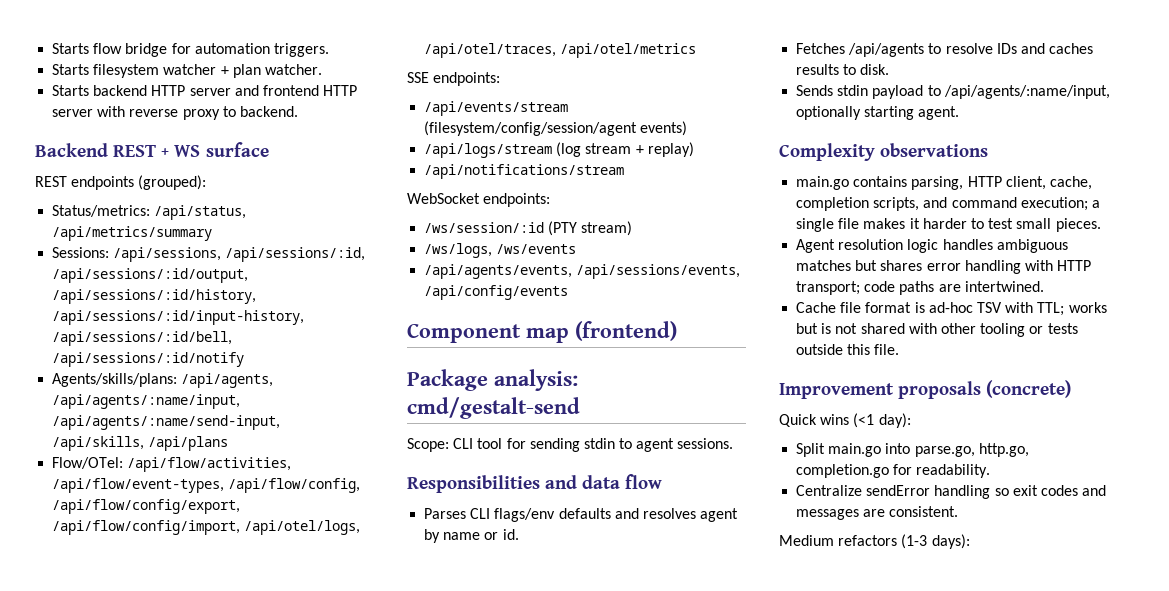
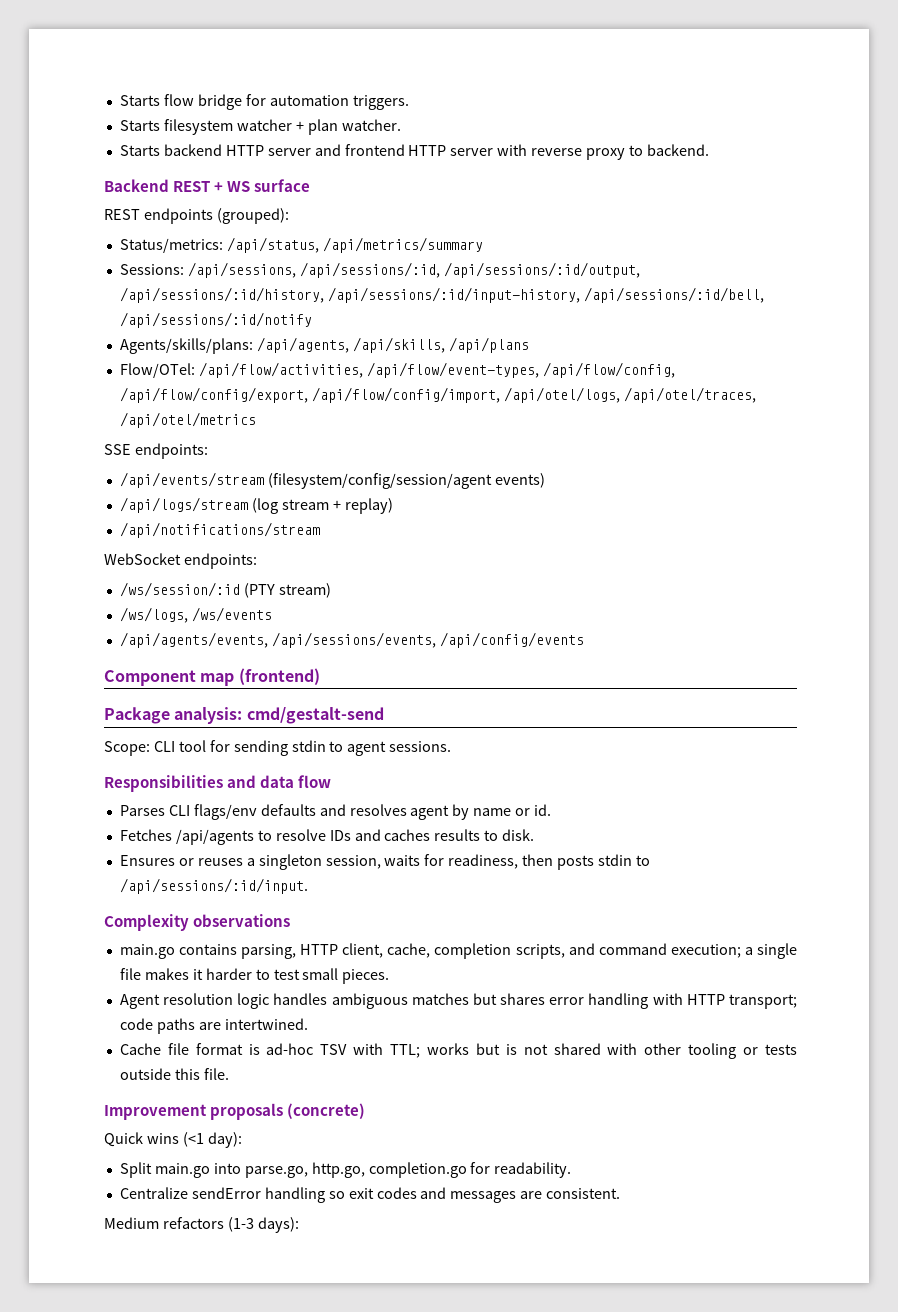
- Agents/skills/plans: /api/agents, /api/agents/:name/input, /api/agents/:name/send-input, /api/skills, /api/plans
+ Agents/skills/plans: /api/agents, /api/skills, /api/plans
- Sends stdin payload to /api/agents/:name/input, optionally starting agent.
+ Ensures or reuses a singleton session, waits for readiness, then posts stdin to /api/sessions/:id/input.

